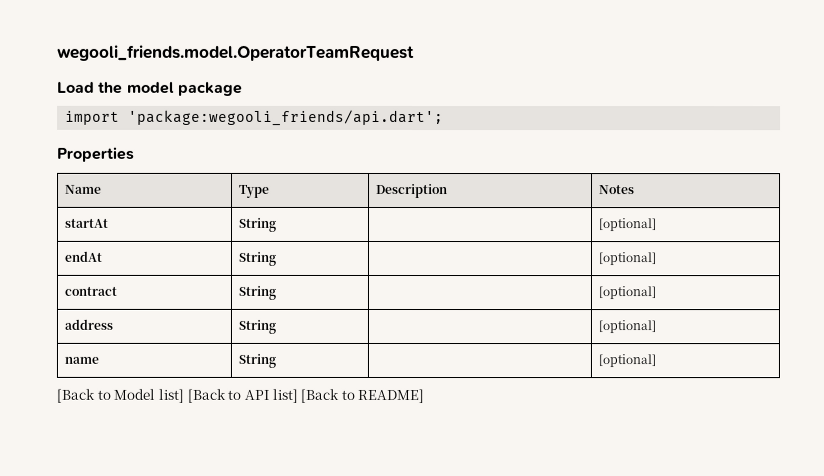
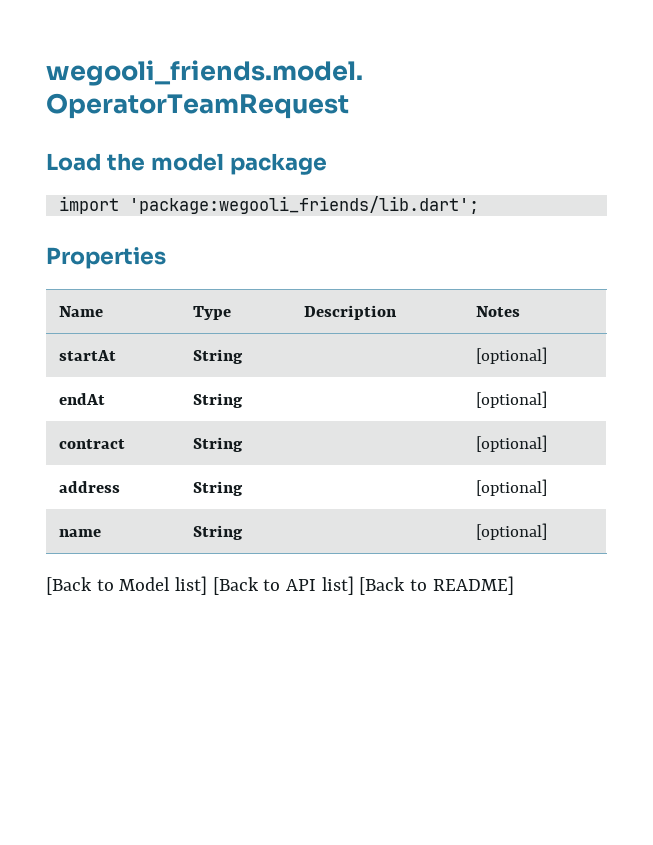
- import 'package:wegooli_friends/api.dart';
+ import 'package:wegooli_friends/lib.dart';

